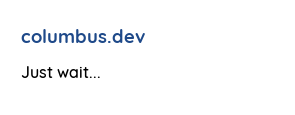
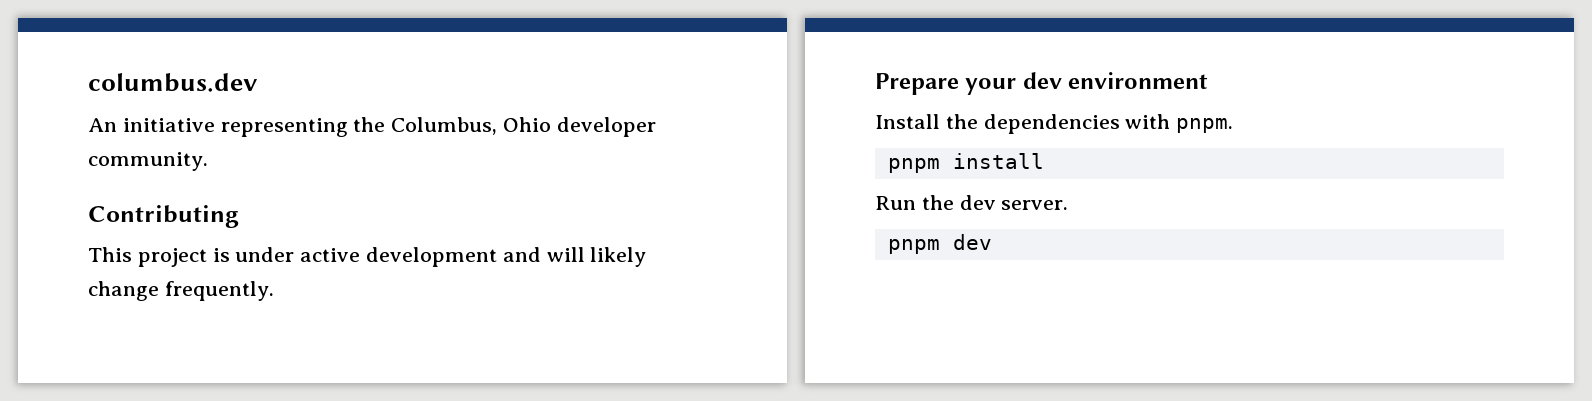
- Just wait...
+ An initiative representing the Columbus, Ohio developer community.
+ Contributing
+ This project is under active development and will likely change frequently.
+ Prepare your dev environment
+ Install the dependencies with pnpm.
+ pnpm install
+ Run the dev server.
+ pnpm dev

